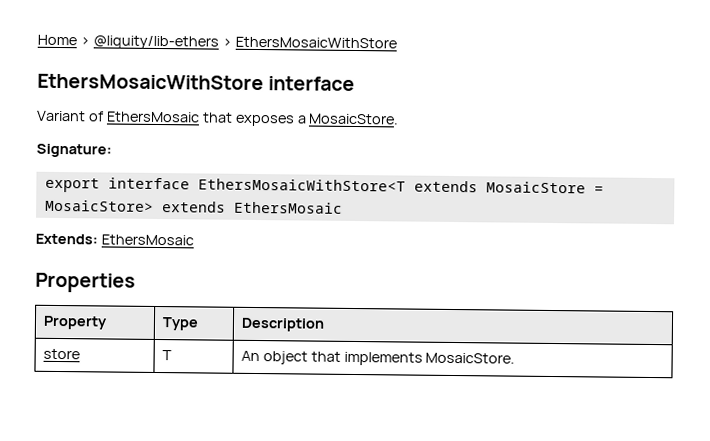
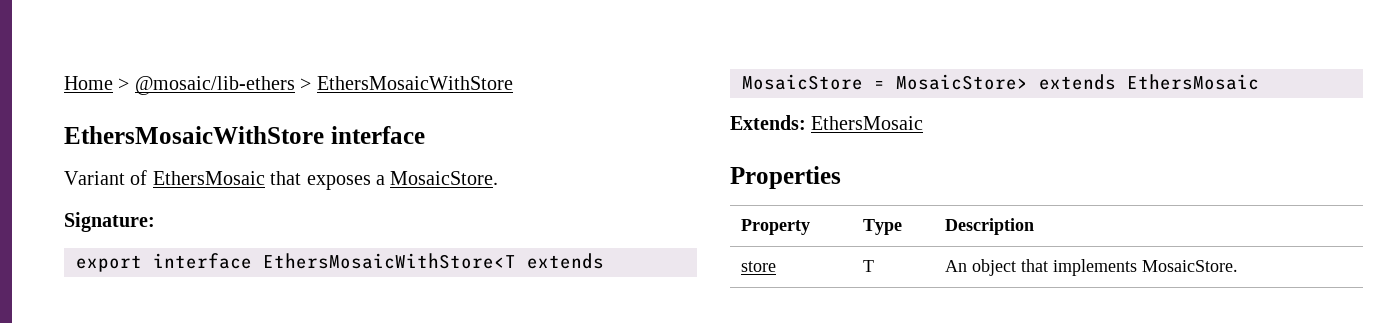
- Home > @liquity/lib-ethers > EthersMosaicWithStore
+ Home > @mosaic/lib-ethers > EthersMosaicWithStore

